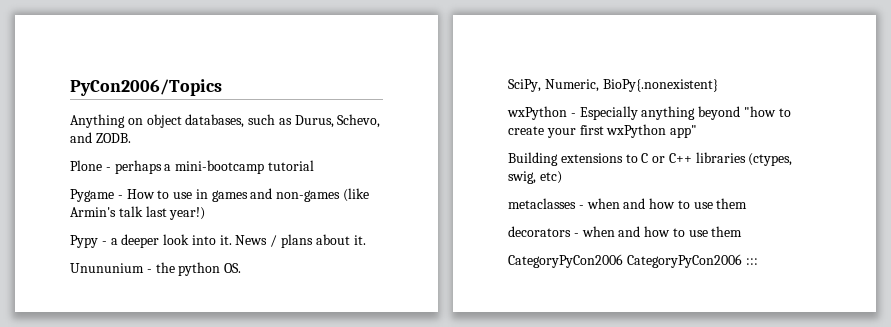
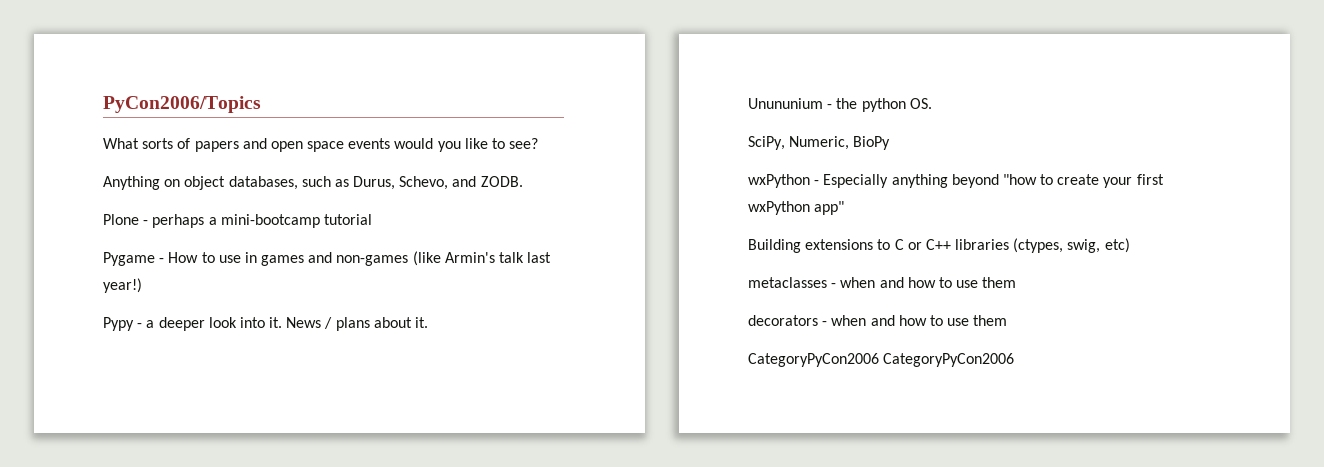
+ What sorts of papers and open space events would you like to see?
- SciPy, Numeric, BioPy{.nonexistent}
+ SciPy, Numeric, BioPy
- CategoryPyCon2006 CategoryPyCon2006 :::
+ CategoryPyCon2006 CategoryPyCon2006

